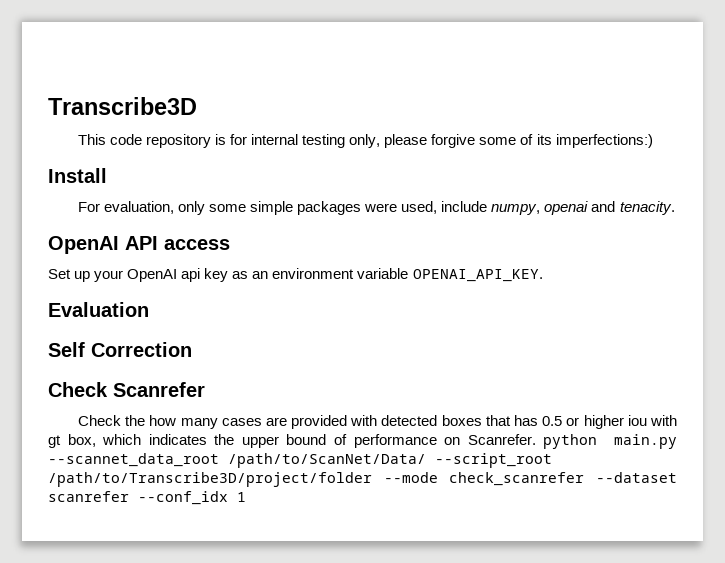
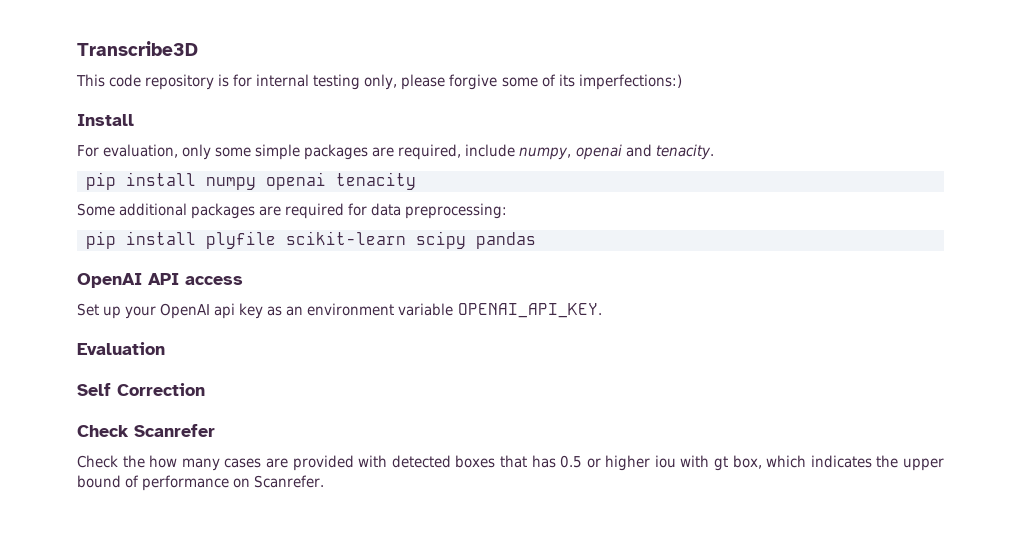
- For evaluation, only some simple packages were used, include numpy, openai and tenacity.
+ For evaluation, only some simple packages are required, include numpy, openai and tenacity.
+ pip install numpy openai tenacity
+ Some additional packages are required for data preprocessing:
+ pip install plyfile scikit-learn scipy pandas
- Check the how many cases are provided with detected boxes that has 0.5 or higher iou with gt box, which indicates the upper bound of performance on Scanrefer. python main.py --scannet_data_root /path/to/ScanNet/Data/ --script_root /path/to/Transcribe3D/project/folder --mode check_scanrefer --dataset scanrefer --conf_idx 1
+ Check the how many cases are provided with detected boxes that has 0.5 or higher iou with gt box, which indicates the upper bound of performance on Scanrefer.

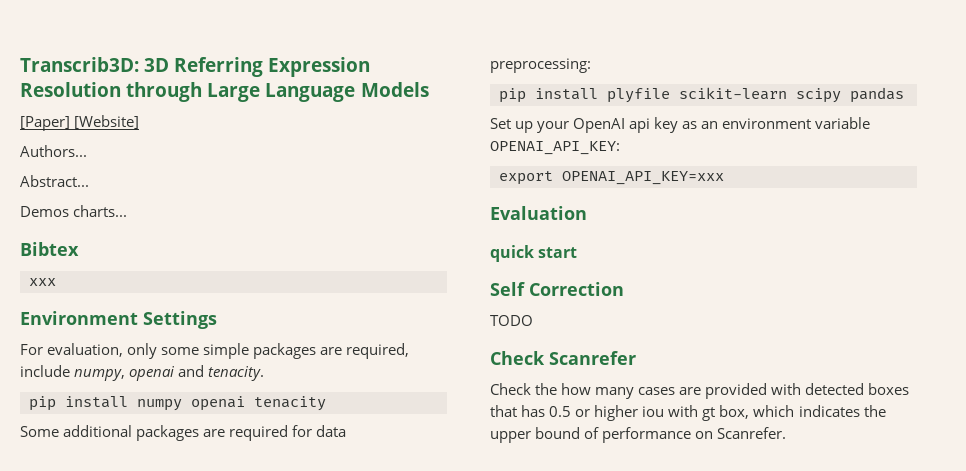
- Transcribe3D
- This code repository is for internal testing only, please forgive some of its imperfections:)
- Install
+ Transcrib3D: 3D Referring Expression Resolution through Large Language Models
+ [Paper] [Website]
+ Authors...
+ Abstract...
+ Demos charts...
+ Bibtex
+ xxx
+ Environment Settings
- OpenAI API access
- Set up your OpenAI api key as an environment variable OPENAI_API_KEY.
+ Set up your OpenAI api key as an environment variable OPENAI_API_KEY:
+ export OPENAI_API_KEY=xxx
+ quick start
+ TODO

